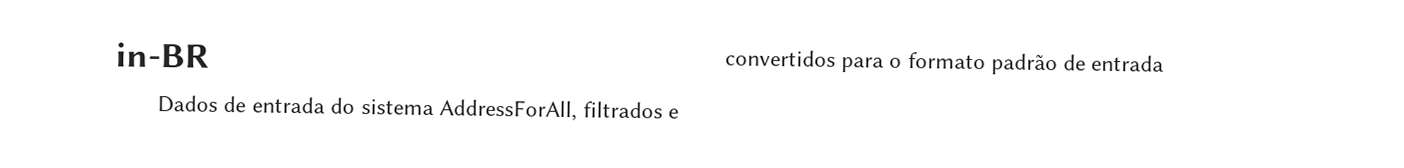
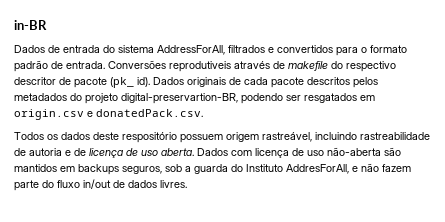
- Dados de entrada do sistema AddressForAll, filtrados e convertidos para o formato padrão de entrada
+ Dados de entrada do sistema AddressForAll, filtrados e convertidos para o formato padrão de entrada. Conversões reprodutiveis através de makefile do respectivo descritor de pacote (pk_ id). Dados originais de cada pacote descritos pelos metadados do projeto digital-preservartion-BR, podendo ser resgatados em origin.csv e donatedPack.csv.
+ Todos os dados deste respositório possuem origem rastreável, incluindo rastreabilidade de autoria e de licença de uso aberta. Dados com licença de uso não-aberta são mantidos em backups seguros, sob a guarda do Instituto AddresForAll, e não fazem parte do fluxo in/out de dados livres.

